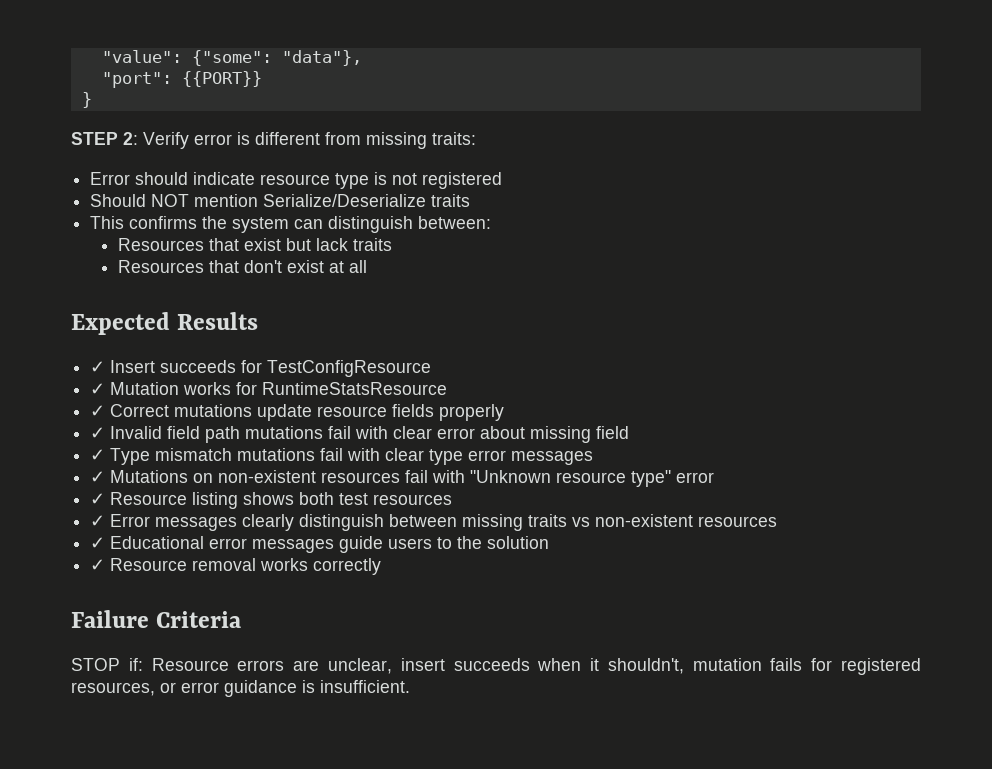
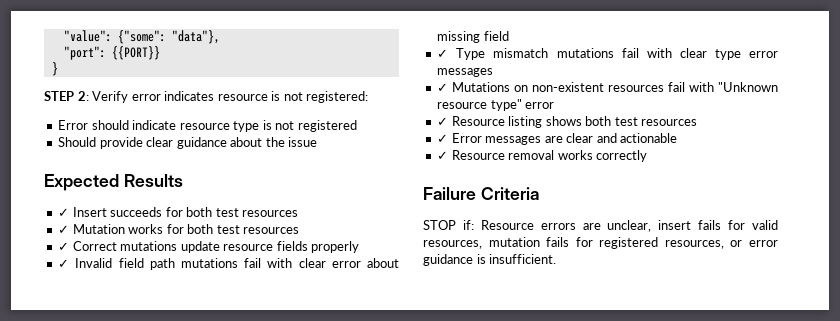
- STEP 2: Verify error is different from missing traits:
+ STEP 2: Verify error indicates resource is not registered:
- Should NOT mention Serialize/Deserialize traits
- This confirms the system can distinguish between:
- Resources that exist but lack traits
- Resources that don't exist at all
+ Should provide clear guidance about the issue
- ✓ Insert succeeds for TestConfigResource
+ ✓ Insert succeeds for both test resources
- ✓ Mutation works for RuntimeStatsResource
+ ✓ Mutation works for both test resources
- ✓ Error messages clearly distinguish between missing traits vs non-existent resources
- ✓ Educational error messages guide users to the solution
+ ✓ Error messages are clear and actionable
- STOP if: Resource errors are unclear, insert succeeds when it shouldn't, mutation fails for registered resources, or error guidance is insufficient.
+ STOP if: Resource errors are unclear, insert fails for valid resources, mutation fails for registered resources, or error guidance is insufficient.

